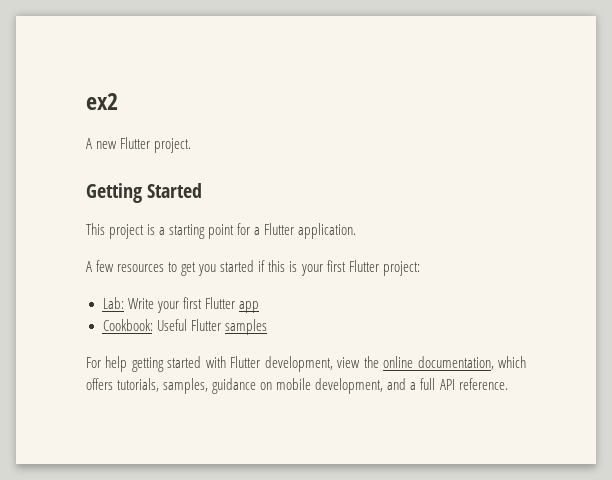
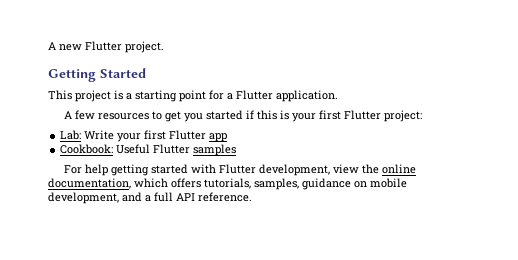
- ex2

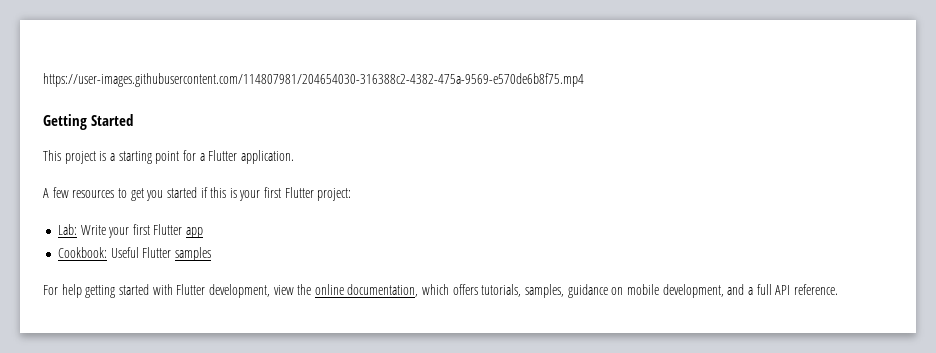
- A new Flutter project.
+ https://user-images.githubusercontent.com/114807981/204654030-316388c2-4382-475a-9569-e570de6b8f75.mp4

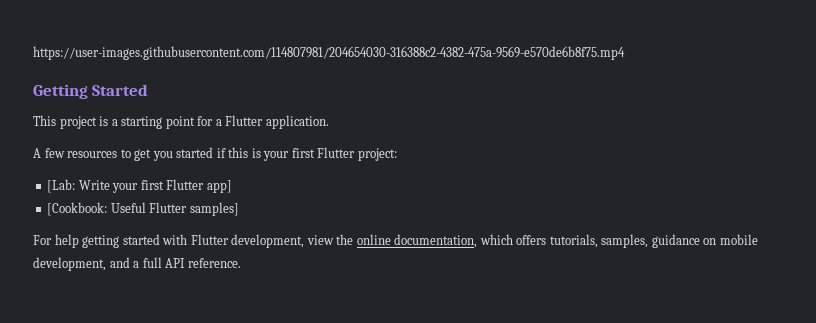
- Lab: Write your first Flutter app
- Cookbook: Useful Flutter samples
+ [Lab: Write your first Flutter app]
+ [Cookbook: Useful Flutter samples]

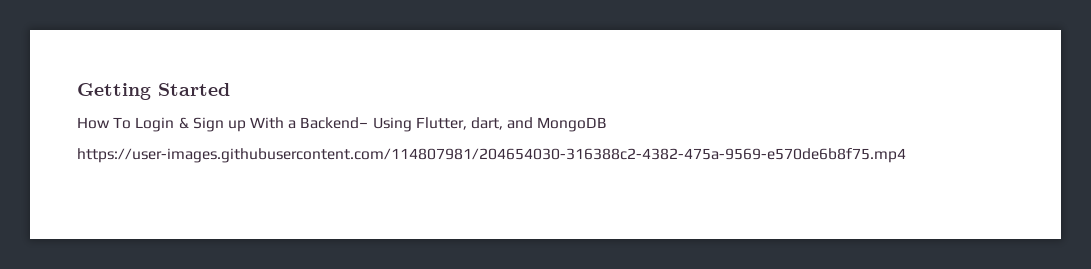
- https://user-images.githubusercontent.com/114807981/204654030-316388c2-4382-475a-9569-e570de6b8f75.mp4
- This project is a starting point for a Flutter application.
- A few resources to get you started if this is your first Flutter project:
- [Lab: Write your first Flutter app]
- [Cookbook: Useful Flutter samples]
- For help getting started with Flutter development, view the online documentation, which offers tutorials, samples, guidance on mobile development, and a full API reference.
+ How To Login & Sign up With a Backend– Using Flutter, dart, and MongoDB
+ https://user-images.githubusercontent.com/114807981/204654030-316388c2-4382-475a-9569-e570de6b8f75.mp4

